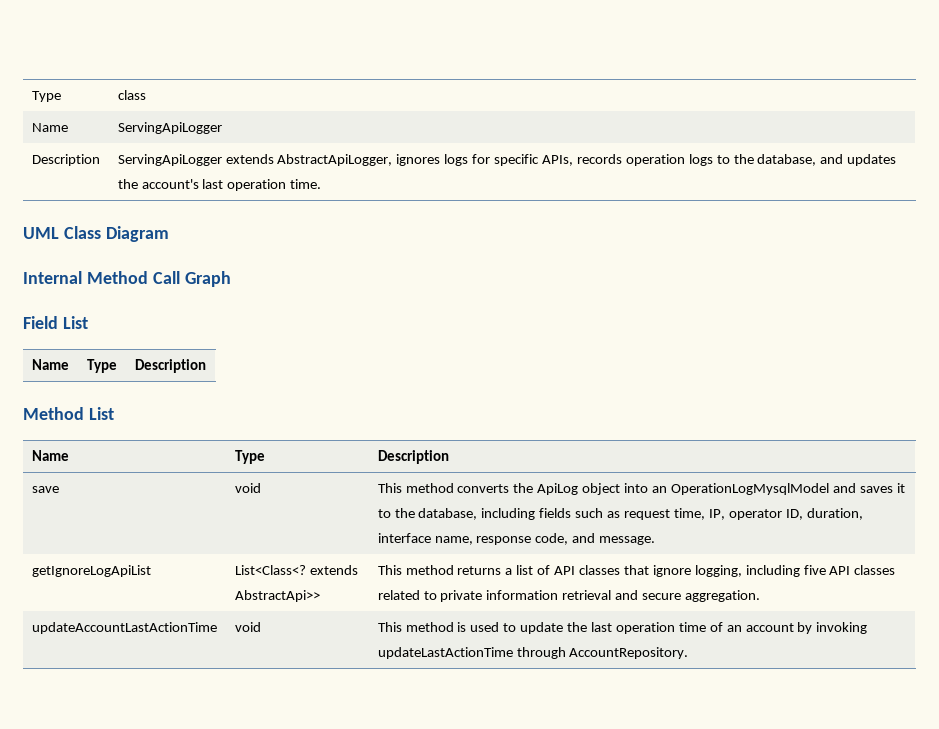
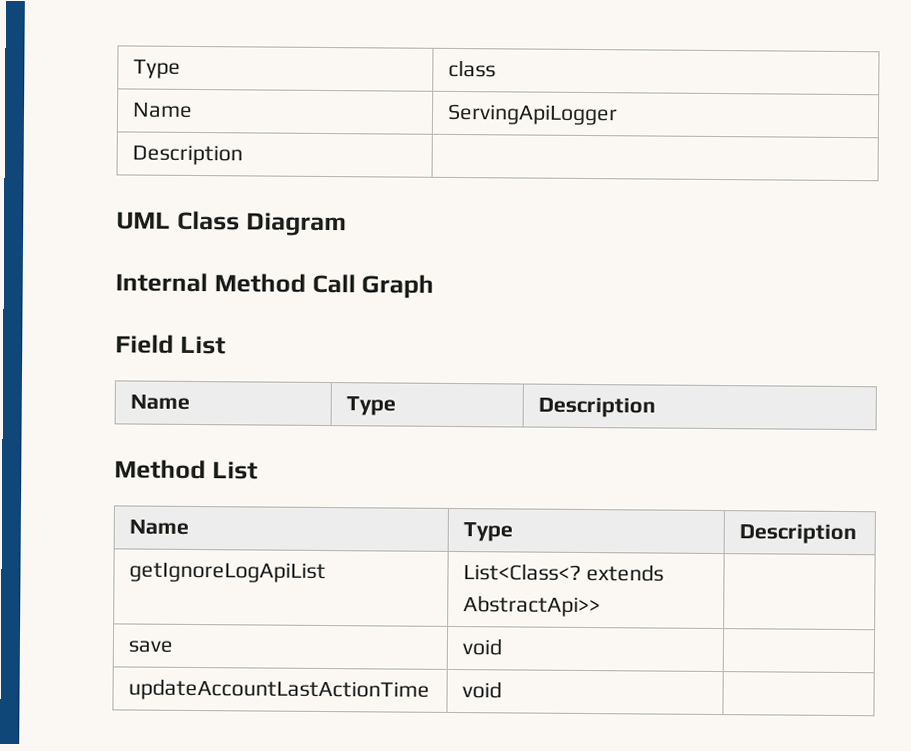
- Description | ServingApiLogger extends AbstractApiLogger, ignores logs for specific APIs, records operation logs to the database, and updates the account's last operation time.
+ Description |
- save | void | This method converts the ApiLog object into an OperationLogMysqlModel and saves it to the database, including fields such as request time, IP, operator ID, duration, interface name, response code, and message.
- getIgnoreLogApiList | List<Class<? extends AbstractApi>> | This method returns a list of API classes that ignore logging, including five API classes related to private information retrieval and secure aggregation.
- updateAccountLastActionTime | void | This method is used to update the last operation time of an account by invoking updateLastActionTime through AccountRepository.
+ getIgnoreLogApiList | List<Class<? extends AbstractApi>> |
+ save | void |
+ updateAccountLastActionTime | void |

